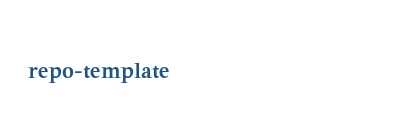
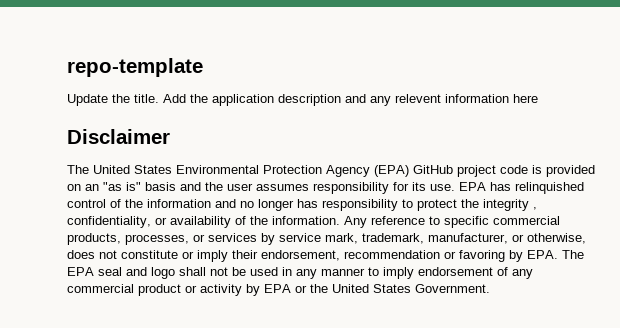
+ Update the title. Add the application description and any relevent information here
+ Disclaimer
+ The United States Environmental Protection Agency (EPA) GitHub project code is provided on an "as is" basis and the user assumes responsibility for its use. EPA has relinquished control of the information and no longer has responsibility to protect the integrity , confidentiality, or availability of the information. Any reference to specific commercial products, processes, or services by service mark, trademark, manufacturer, or otherwise, does not constitute or imply their endorsement, recommendation or favoring by EPA. The EPA seal and logo shall not be used in any manner to imply endorsement of any commercial product or activity by EPA or the United States Government.

